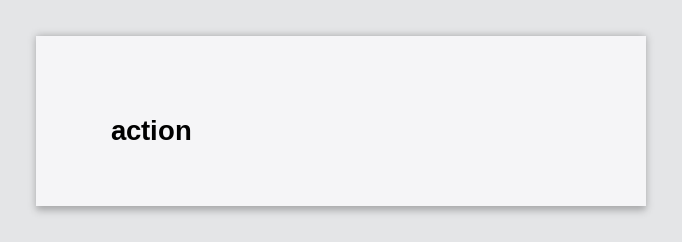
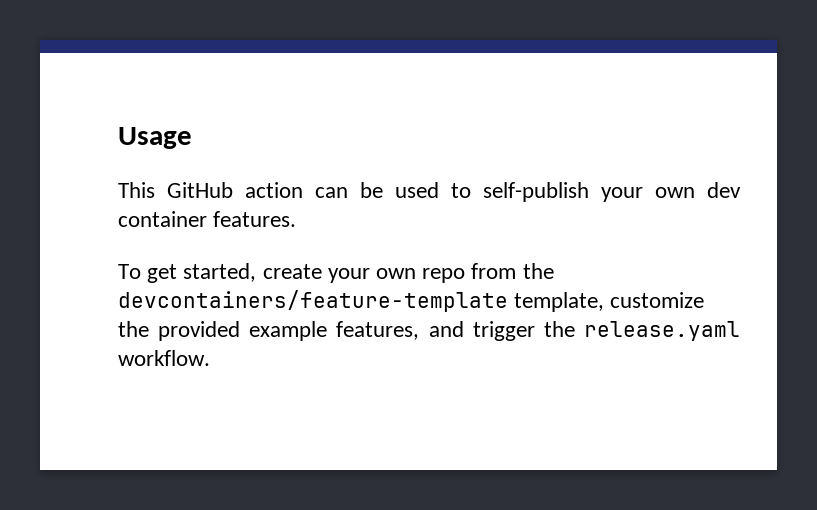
- action
+ Usage
+ This GitHub action can be used to self-publish your own dev container features.
+ To get started, create your own repo from the devcontainers/feature-template template, customize the provided example features, and trigger the release.yaml workflow.

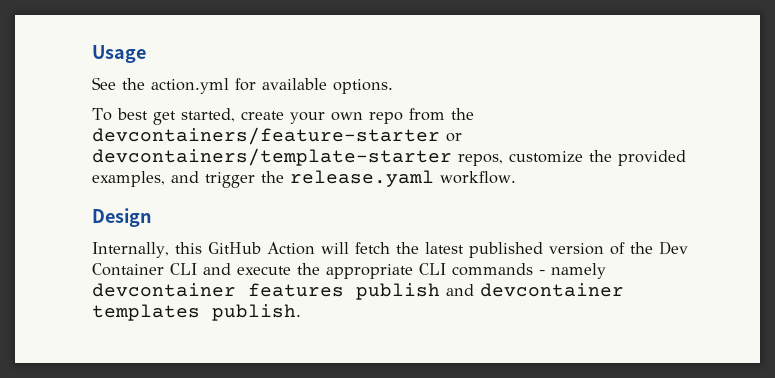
- This GitHub action can be used to self-publish your own dev container features.
+ See the action.yml for available options.
- To get started, create your own repo from the devcontainers/feature-template template, customize the provided example features, and trigger the release.yaml workflow.
+ To best get started, create your own repo from the devcontainers/feature-starter or devcontainers/template-starter repos, customize the provided examples, and trigger the release.yaml workflow.
+ Design
+ Internally, this GitHub Action will fetch the latest published version of the Dev Container CLI and execute the appropriate CLI commands - namely devcontainer features publish and devcontainer templates publish.

